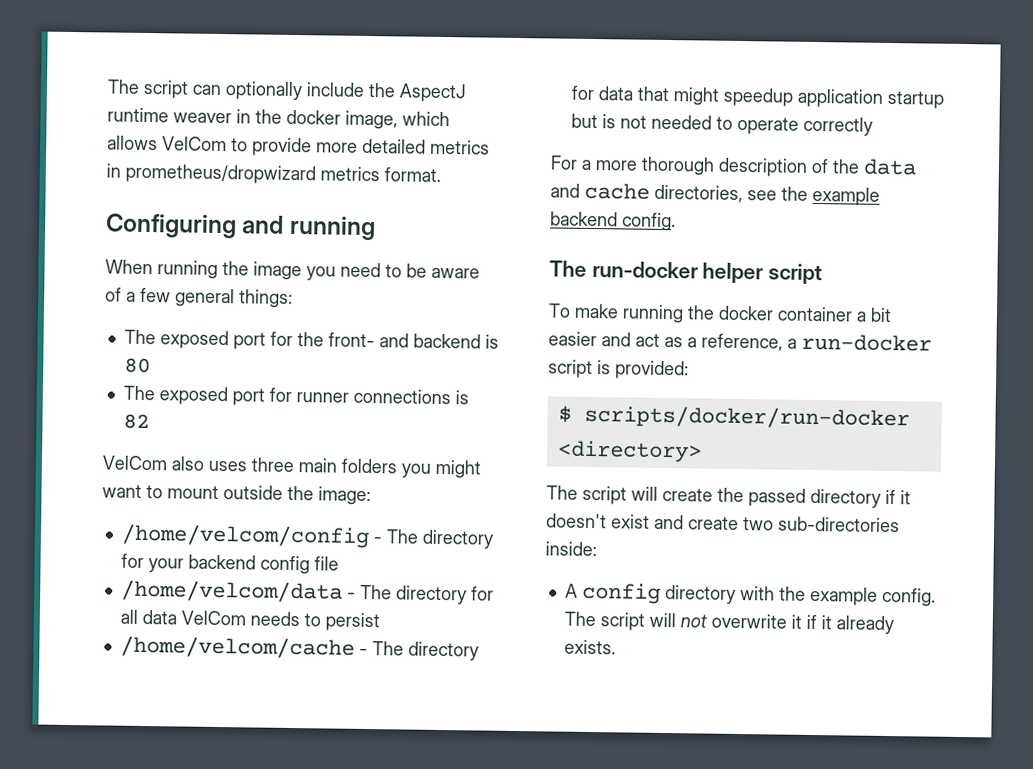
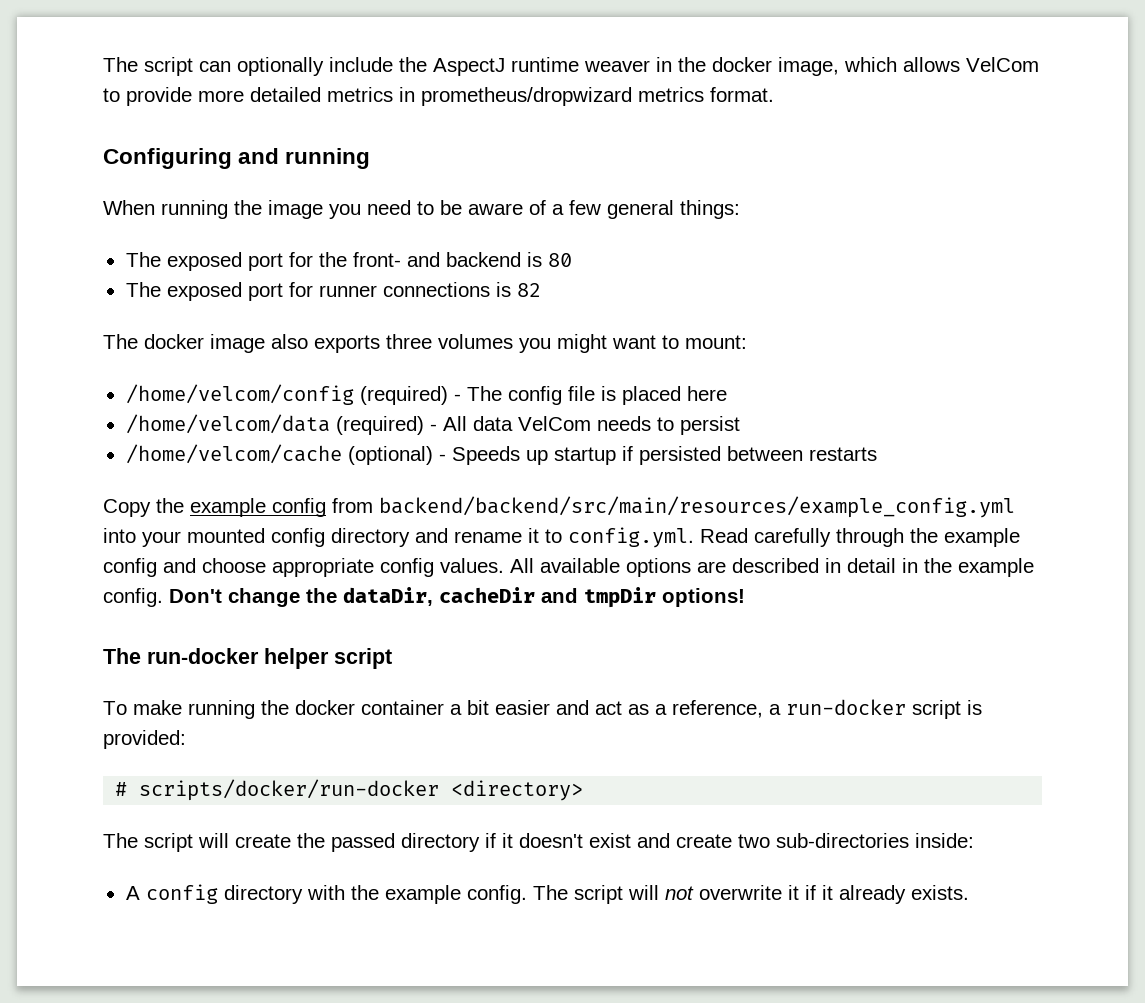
- VelCom also uses three main folders you might want to mount outside the image:
+ The docker image also exports three volumes you might want to mount:
- /home/velcom/config - The directory for your backend config file
- /home/velcom/data - The directory for all data VelCom needs to persist
+ /home/velcom/config (required) - The config file is placed here
+ /home/velcom/data (required) - All data VelCom needs to persist
- /home/velcom/cache - The directory for data that might speedup application startup but is not needed to operate correctly
- For a more thorough description of the data and cache directories, see the example backend config.
+ /home/velcom/cache (optional) - Speeds up startup if persisted between restarts
+ Copy the example config from backend/backend/src/main/resources/example_config.yml into your mounted config directory and rename it to config.yml. Read carefully through the example config and choose appropriate config values. All available options are described in detail in the example config. Don't change the dataDir, cacheDir and tmpDir options!
- $ scripts/docker/run-docker <directory>
+ # scripts/docker/run-docker <directory>

